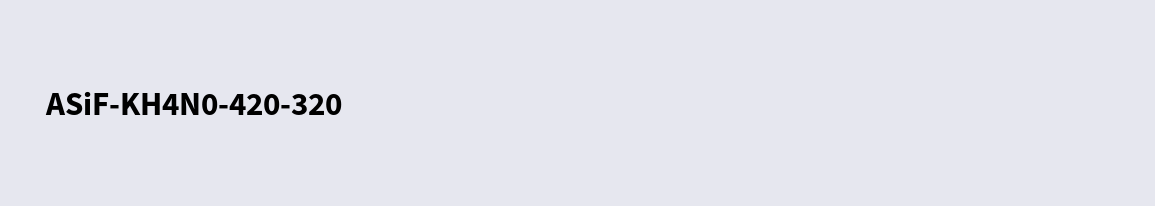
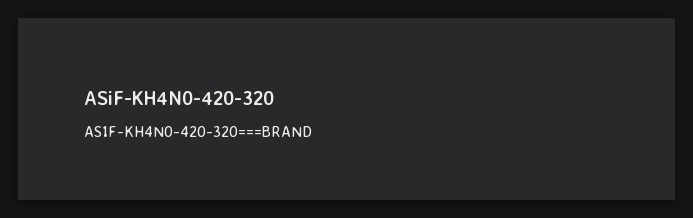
+ AS1F-KH4N0-420-320===BRAND

